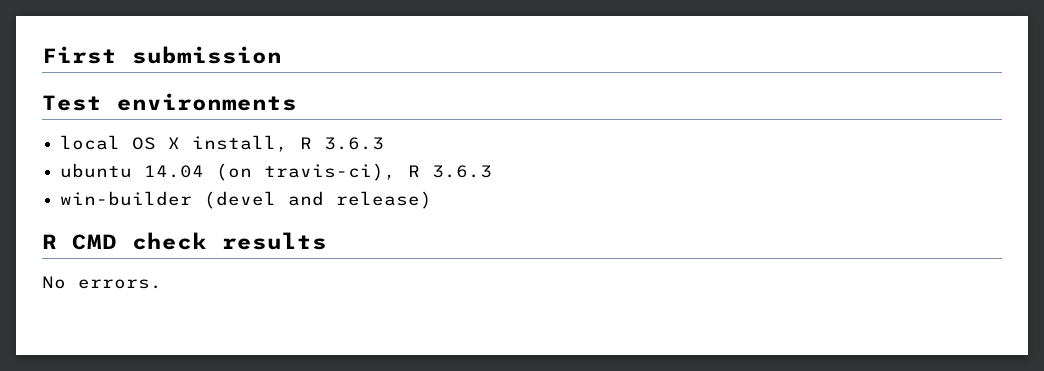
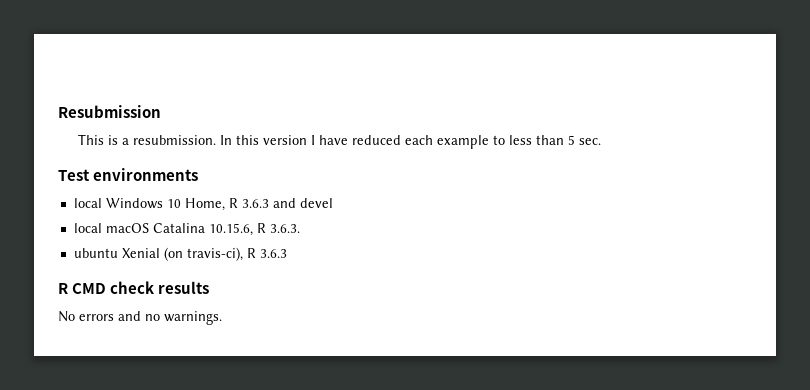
- First submission
+ Resubmission
+ This is a resubmission. In this version I have reduced each example to less than 5 sec.
- local OS X install, R 3.6.3
+ local Windows 10 Home, R 3.6.3 and devel
+ local macOS Catalina 10.15.6, R 3.6.3.
- ubuntu 14.04 (on travis-ci), R 3.6.3
+ ubuntu Xenial (on travis-ci), R 3.6.3
- win-builder (devel and release)
- No errors.
+ No errors and no warnings.

